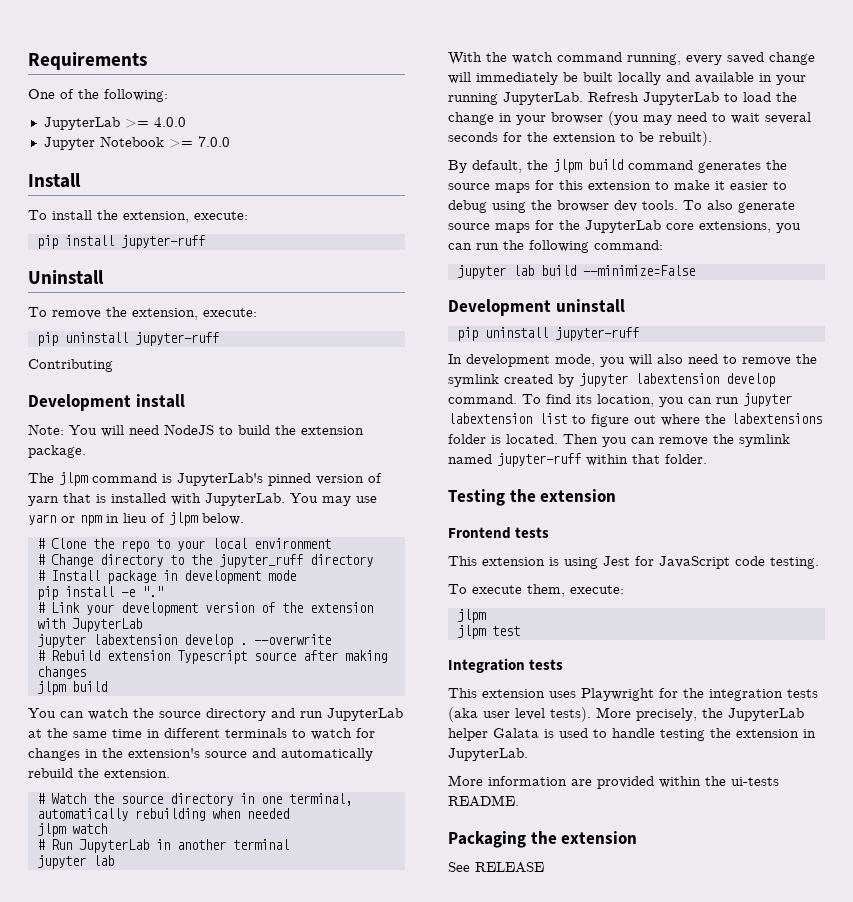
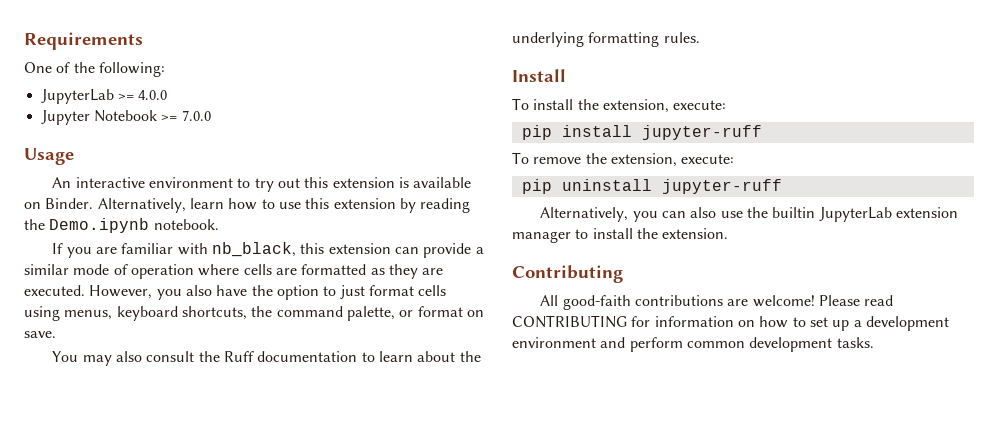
+ Usage
+ An interactive environment to try out this extension is available on Binder. Alternatively, learn how to use this extension by reading the Demo.ipynb notebook.
+ If you are familiar with nb_black, this extension can provide a similar mode of operation where cells are formatted as they are executed. However, you also have the option to just format cells using menus, keyboard shortcuts, the command palette, or format on save.
+ You may also consult the Ruff documentation to learn about the underlying formatting rules.
- Uninstall
+ Alternatively, you can also use the builtin JupyterLab extension manager to install the extension.
  Contributing
- Development install
- Note: You will need NodeJS to build the extension package.
- The jlpm command is JupyterLab's pinned version of yarn that is installed with JupyterLab. You may use yarn or npm in lieu of jlpm below.
- # Clone the repo to your local environment
- # Change directory to the jupyter_ruff directory
- # Install package in development mode
- pip install -e "."
- # Link your development version of the extension with JupyterLab
- jupyter labextension develop . --overwrite
- # Rebuild extension Typescript source after making changes
- jlpm build
- You can watch the source directory and run JupyterLab at the same time in different terminals to watch for changes in the extension's source and automatically rebuild the extension.
- # Watch the source directory in one terminal, automatically rebuilding when needed
- jlpm watch
- # Run JupyterLab in another terminal
- jupyter lab
- With the watch command running, every saved change will immediately be built locally and available in your running JupyterLab. Refresh JupyterLab to load the change in your browser (you may need to wait several seconds for the extension to be rebuilt).
- By default, the jlpm build command generates the source maps for this extension to make it easier to debug using the browser dev tools. To also generate source maps for the JupyterLab core extensions, you can run the following command:
- jupyter lab build --minimize=False
- Development uninstall
- pip uninstall jupyter-ruff
- In development mode, you will also need to remove the symlink created by jupyter labextension develop command. To find its location, you can run jupyter labextension list to figure out where the labextensions folder is located. Then you can remove the symlink named jupyter-ruff within that folder.
- Testing the extension
- Frontend tests
- This extension is using Jest for JavaScript code testing.
- To execute them, execute:
- jlpm
- jlpm test
- Integration tests
- This extension uses Playwright for the integration tests (aka user level tests). More precisely, the JupyterLab helper Galata is used to handle testing the extension in JupyterLab.
- More information are provided within the ui-tests README.
- Packaging the extension
- See RELEASE
+ All good-faith contributions are welcome! Please read CONTRIBUTING for information on how to set up a development environment and perform common development tasks.

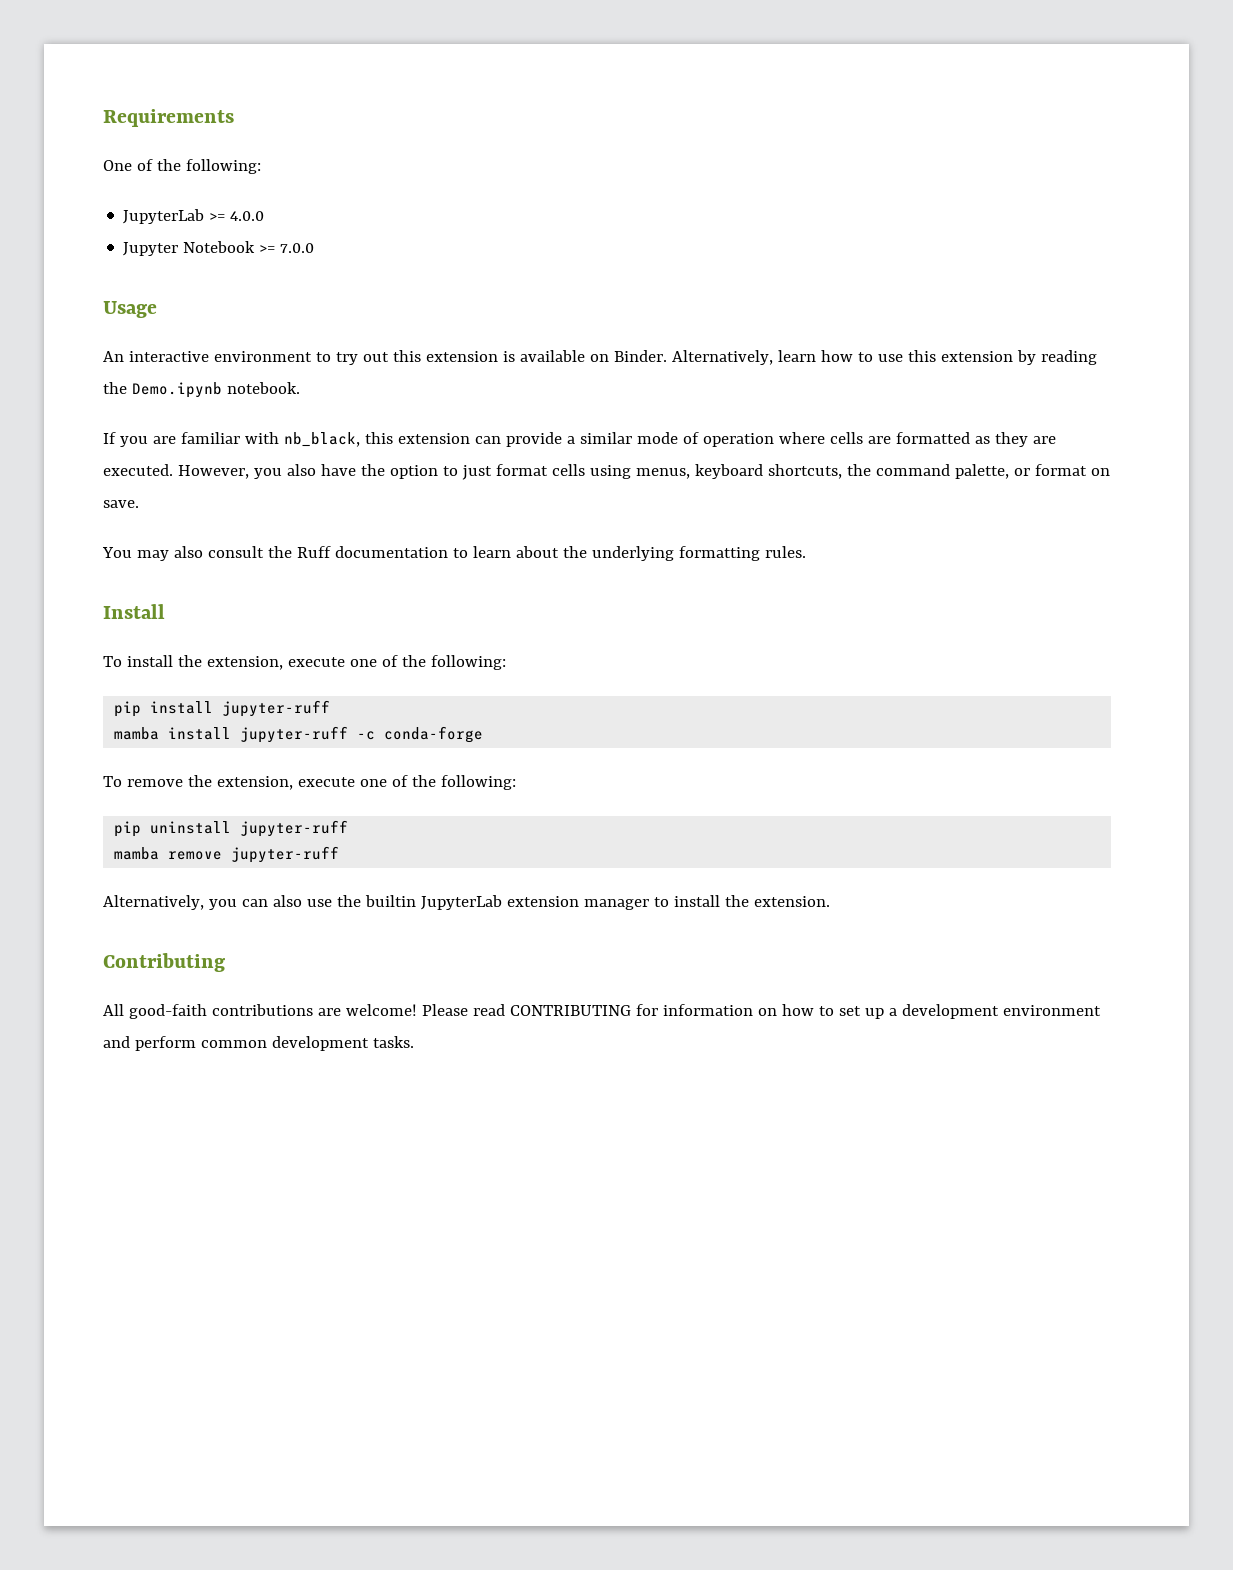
- To install the extension, execute:
+ To install the extension, execute one of the following:
  pip install jupyter-ruff
+ mamba install jupyter-ruff -c conda-forge
- To remove the extension, execute:
+ To remove the extension, execute one of the following:
+ mamba remove jupyter-ruff

